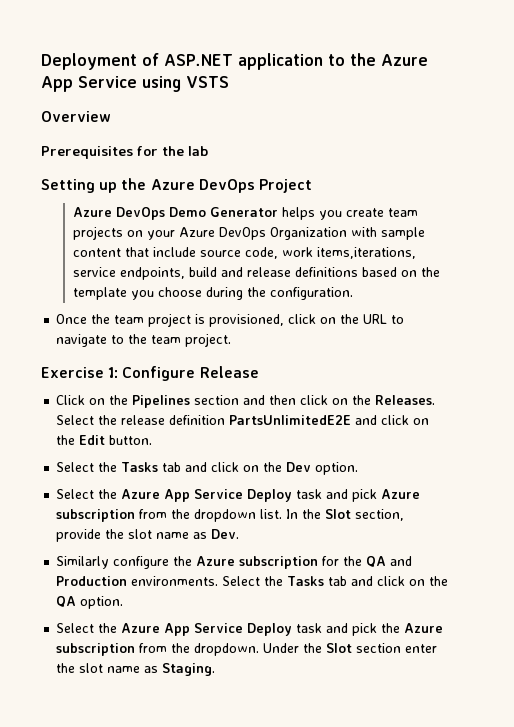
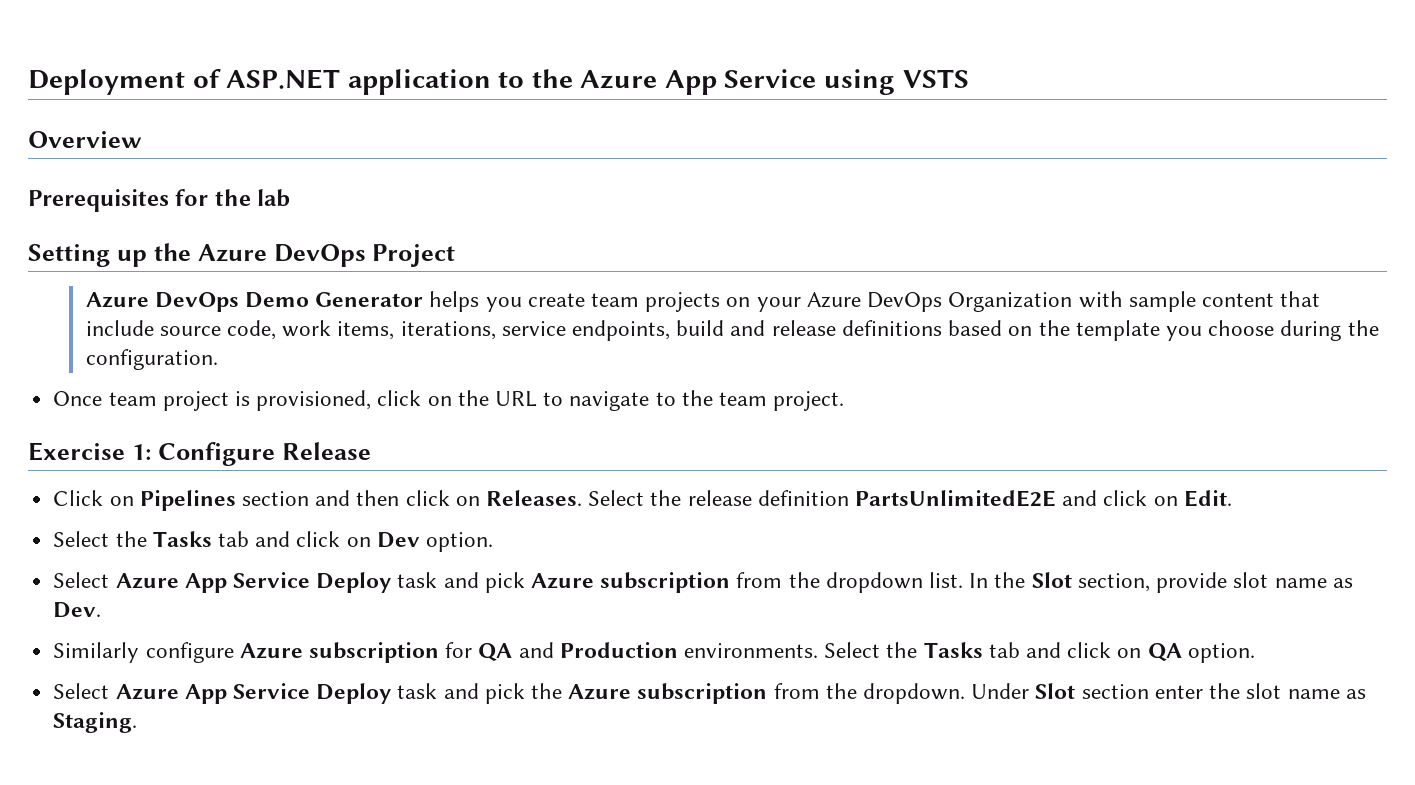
- Azure DevOps Demo Generator helps you create team projects on your Azure DevOps Organization with sample content that include source code, work items,iterations, service endpoints, build and release definitions based on the template you choose during the configuration.
+ Azure DevOps Demo Generator helps you create team projects on your Azure DevOps Organization with sample content that include source code, work items, iterations, service endpoints, build and release definitions based on the template you choose during the configuration.
- Once the team project is provisioned, click on the URL to navigate to the team project.
+ Once team project is provisioned, click on the URL to navigate to the team project.
- Click on the Pipelines section and then click on the Releases.
+ Click on Pipelines section and then click on Releases.
- Select the release definition PartsUnlimitedE2E and click on the Edit button.
- Select the Tasks tab and click on the Dev option.
+ Select the release definition PartsUnlimitedE2E and click on Edit.
+ Select the Tasks tab and click on Dev option.
- Select the Azure App Service Deploy task and pick Azure subscription from the dropdown list.
+ Select Azure App Service Deploy task and pick Azure subscription from the dropdown list.
- In the Slot section, provide the slot name as Dev.
+ In the Slot section, provide slot name as Dev.
- Similarly configure the Azure subscription for the QA and Production environments.
+ Similarly configure Azure subscription for QA and Production environments.
- Select the Tasks tab and click on the QA option.
+ Select the Tasks tab and click on QA option.
- Select the Azure App Service Deploy task and pick the Azure subscription from the dropdown.
+ Select Azure App Service Deploy task and pick the Azure subscription from the dropdown.
- Under the Slot section enter the slot name as Staging.
+ Under Slot section enter the slot name as Staging.

